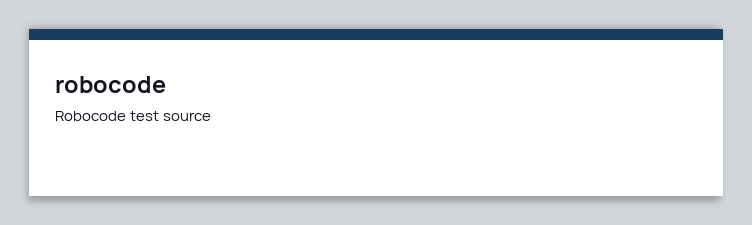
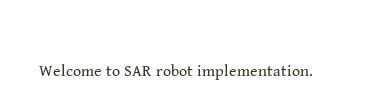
- robocode
- Robocode test source
+ Welcome to SAR robot implementation.

